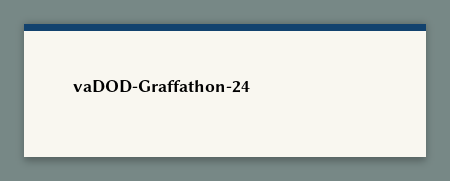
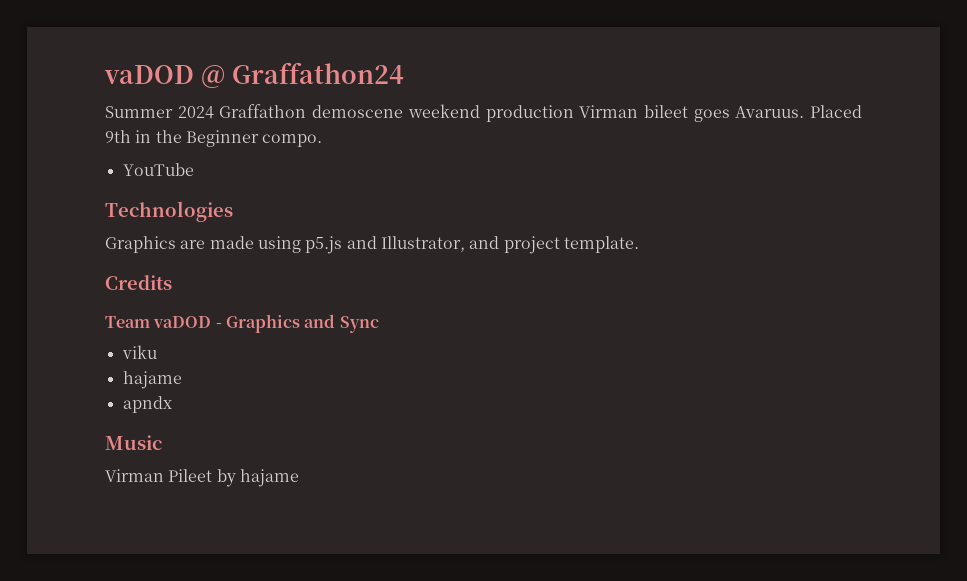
- vaDOD-Graffathon-24
+ vaDOD @ Graffathon24
+ Summer 2024 Graffathon demoscene weekend production Virman bileet goes Avaruus. Placed 9th in the Beginner compo.
+ YouTube
+ Technologies
+ Graphics are made using p5.js and Illustrator, and project template.
+ Credits
+ Team vaDOD - Graphics and Sync
+ viku
+ hajame
+ apndx
+ Music
+ Virman Pileet by hajame

